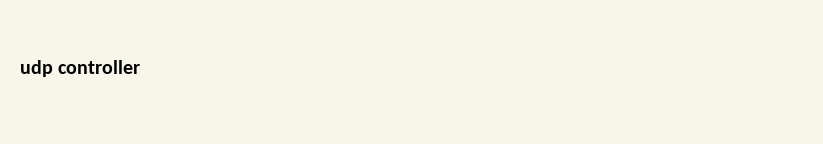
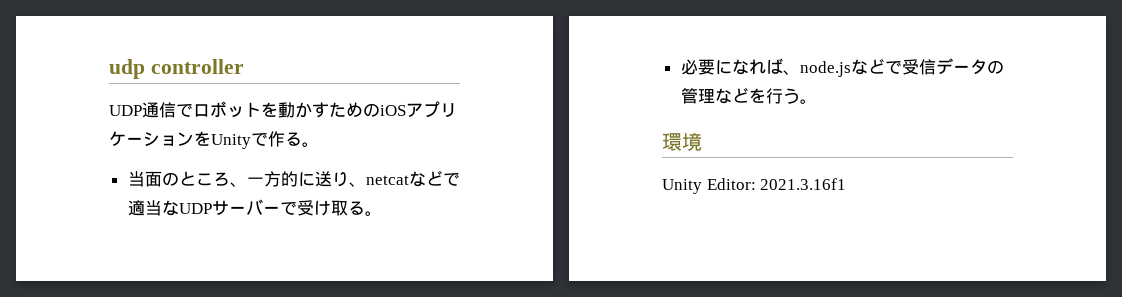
+ UDP通信でロボットを動かすためのiOSアプリケーションをUnityで作る。
+ 当面のところ、一方的に送り、netcatなどで適当なUDPサーバーで受け取る。
+ 必要になれば、node.jsなどで受信データの管理などを行う。
+ 環境
+ Unity Editor: 2021.3.16f1

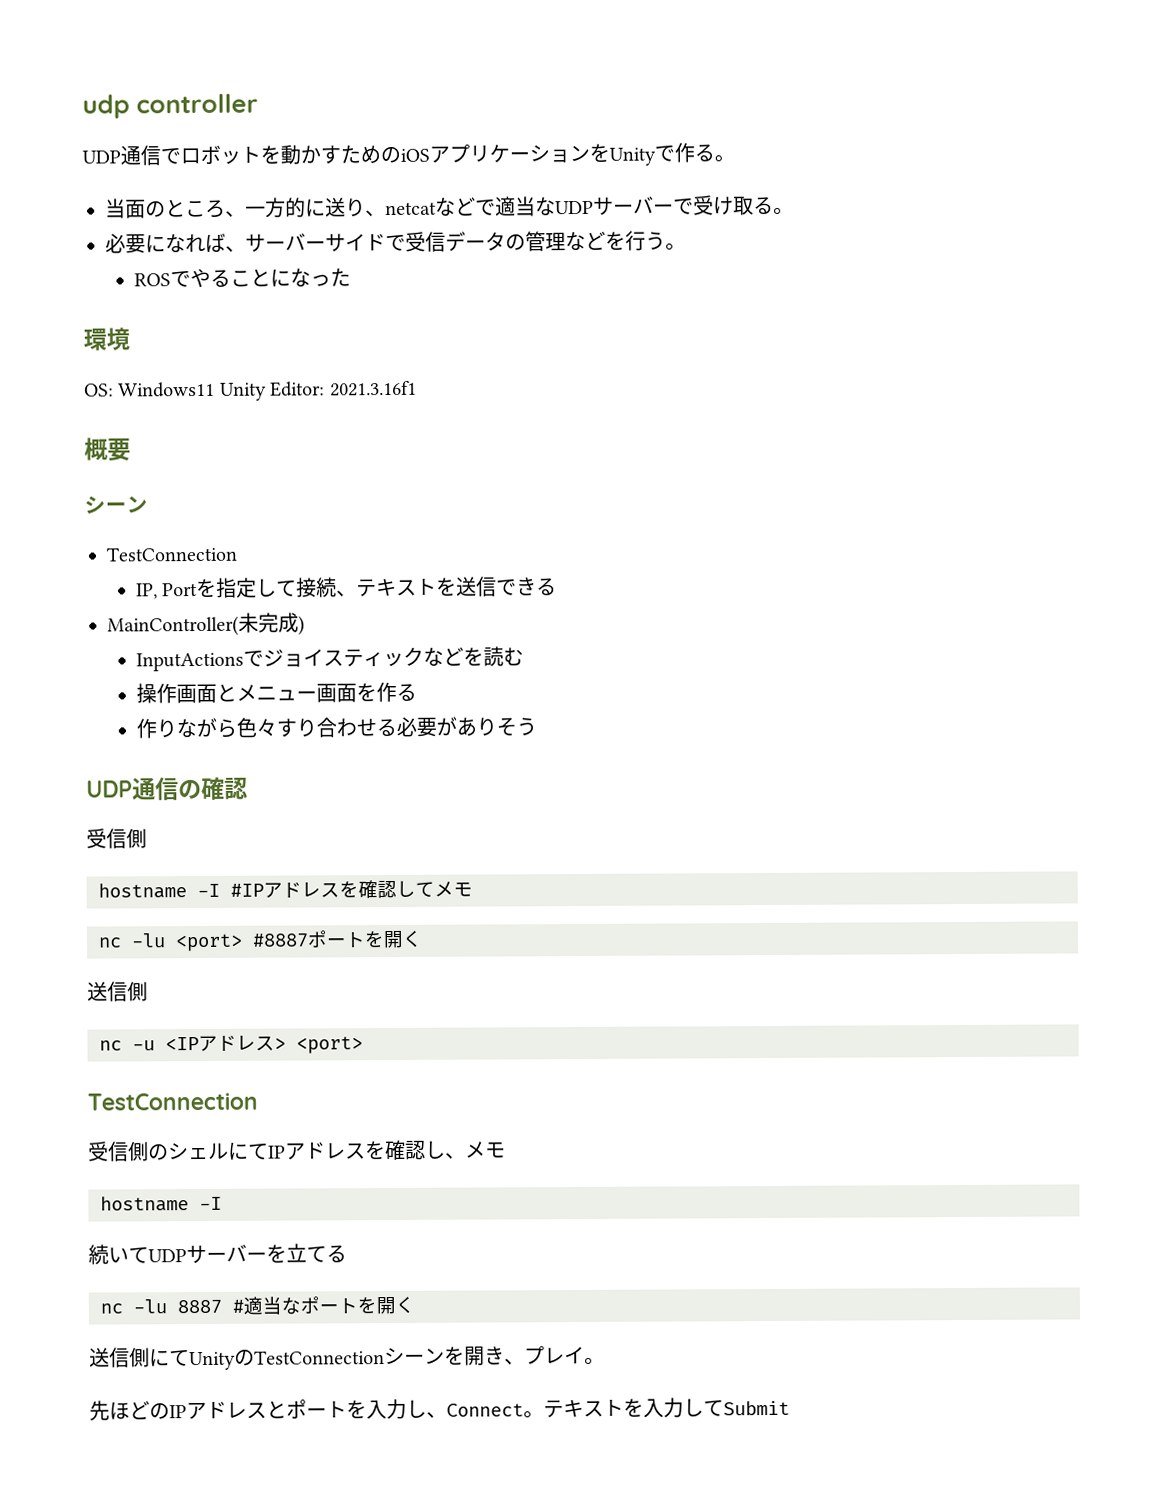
- 必要になれば、node.jsなどで受信データの管理などを行う。
+ 必要になれば、サーバーサイドで受信データの管理などを行う。
+ ROSでやることになった
- Unity Editor: 2021.3.16f1
+ OS: Windows11 Unity Editor: 2021.3.16f1
+ 概要
+ シーン
+ TestConnection
+ IP, Portを指定して接続、テキストを送信できる
+ MainController(未完成)
+ InputActionsでジョイスティックなどを読む
+ 操作画面とメニュー画面を作る
+ 作りながら色々すり合わせる必要がありそう
+ UDP通信の確認
+ 受信側
+ hostname -I #IPアドレスを確認してメモ
+ nc -lu <port> #8887ポートを開く
+ 送信側
+ nc -u <IPアドレス> <port>
+ TestConnection
+ 受信側のシェルにてIPアドレスを確認し、メモ
+ hostname -I
+ 続いてUDPサーバーを立てる
+ nc -lu 8887 #適当なポートを開く
+ 送信側にてUnityのTestConnectionシーンを開き、プレイ。
+ 先ほどのIPアドレスとポートを入力し、Connect。テキストを入力してSubmit

